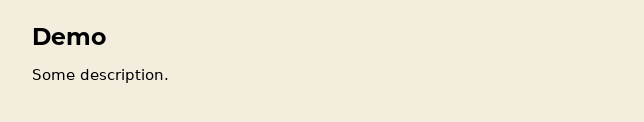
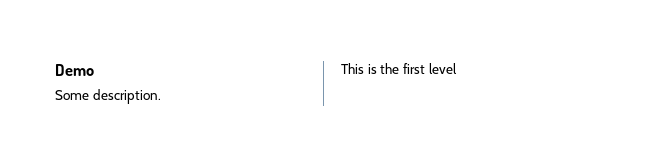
+ This is the first level

